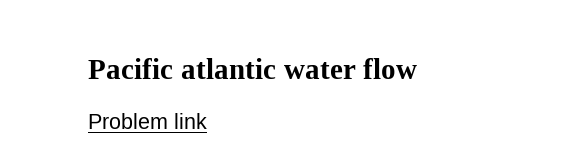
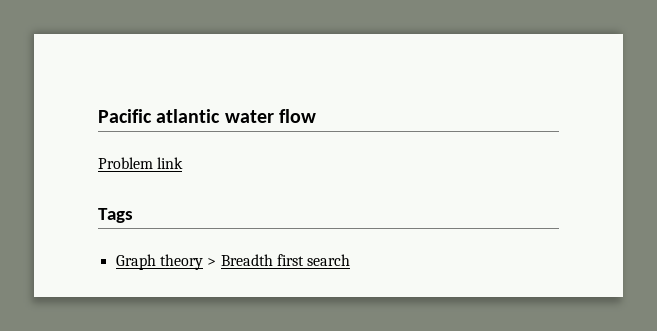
+ Tags
+ Graph theory > Breadth first search

